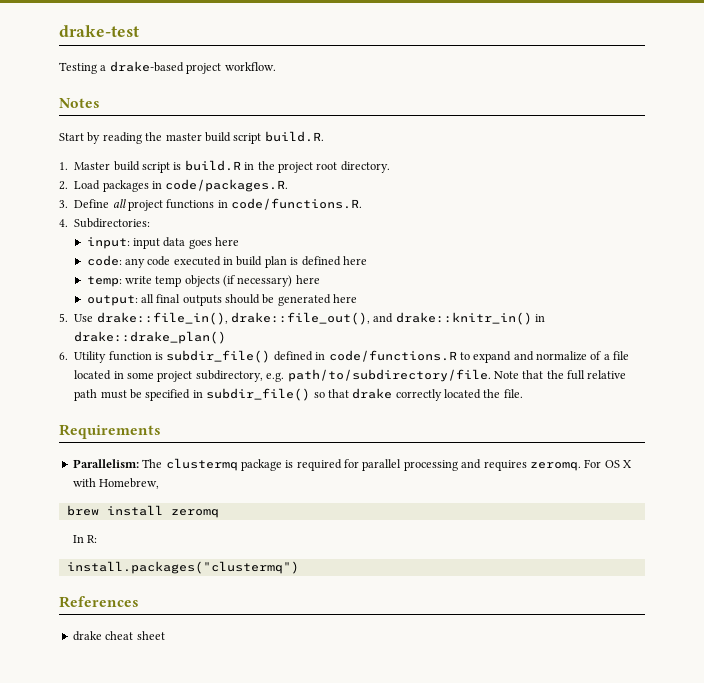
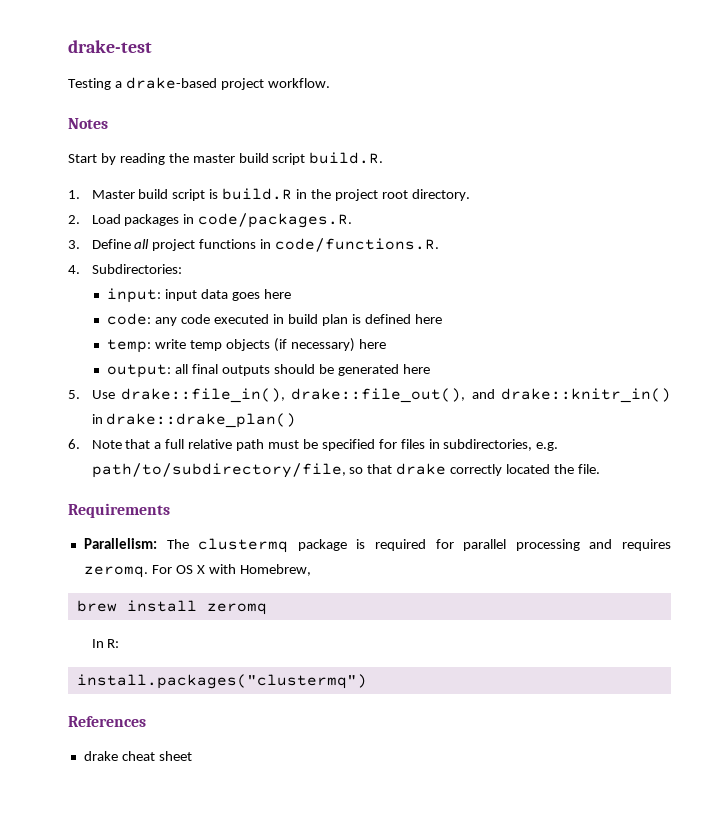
- 6. Utility function is subdir_file() defined in code/functions.R to expand and normalize of a file located in some project subdirectory, e.g. path/to/subdirectory/file. Note that the full relative path must be specified in subdir_file() so that drake correctly located the file.
+ 6. Note that a full relative path must be specified for files in subdirectories, e.g. path/to/subdirectory/file, so that drake correctly located the file.

